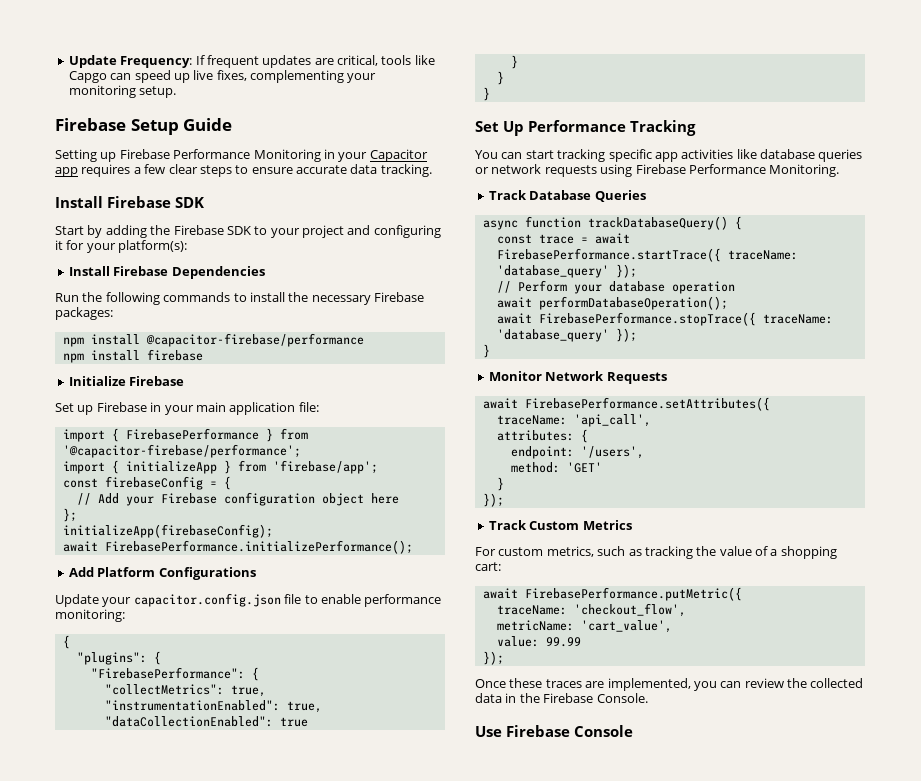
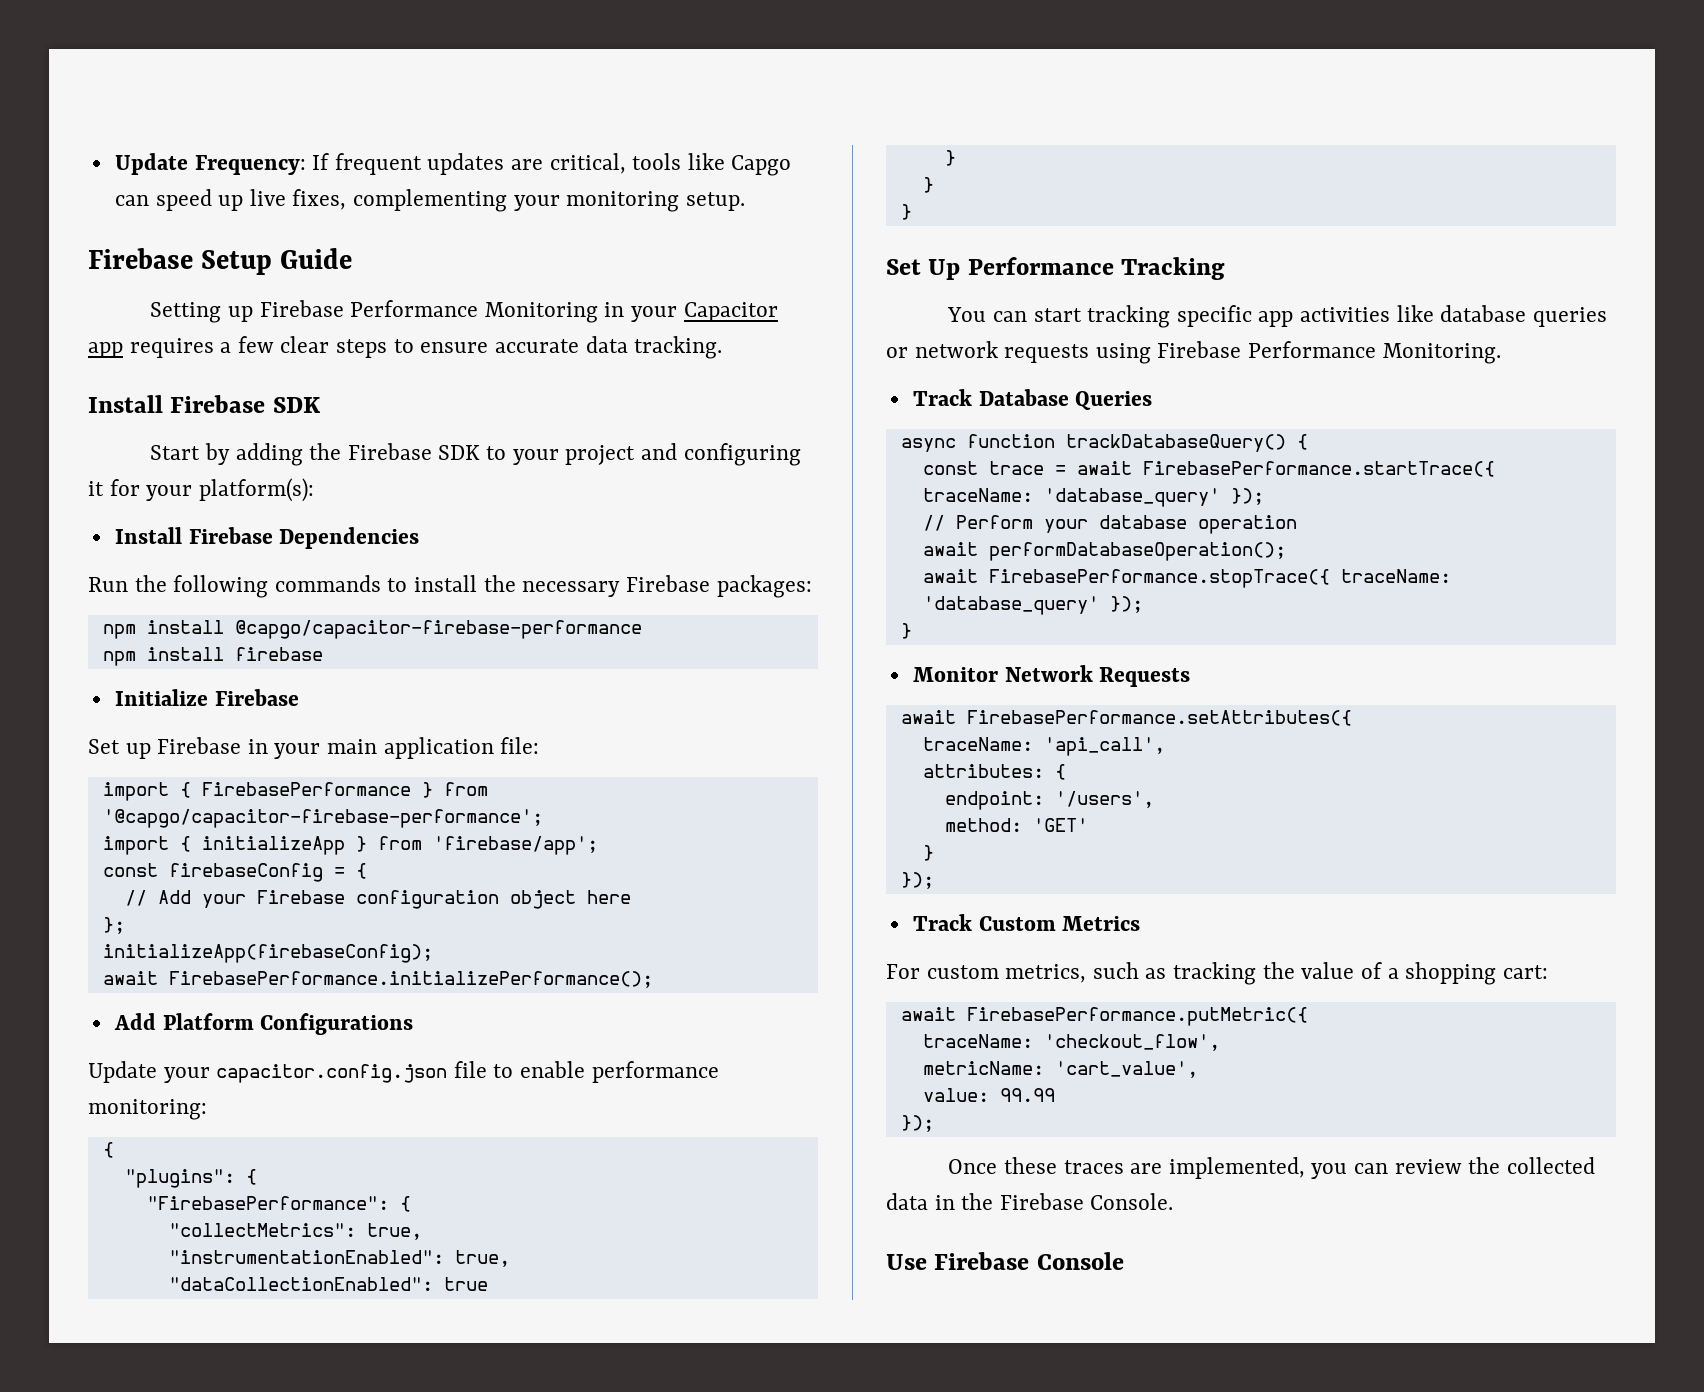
- npm install @capacitor-firebase/performance
+ npm install @capgo/capacitor-firebase-performance
- import { FirebasePerformance } from '@capacitor-firebase/performance';
+ import { FirebasePerformance } from '@capgo/capacitor-firebase-performance';

